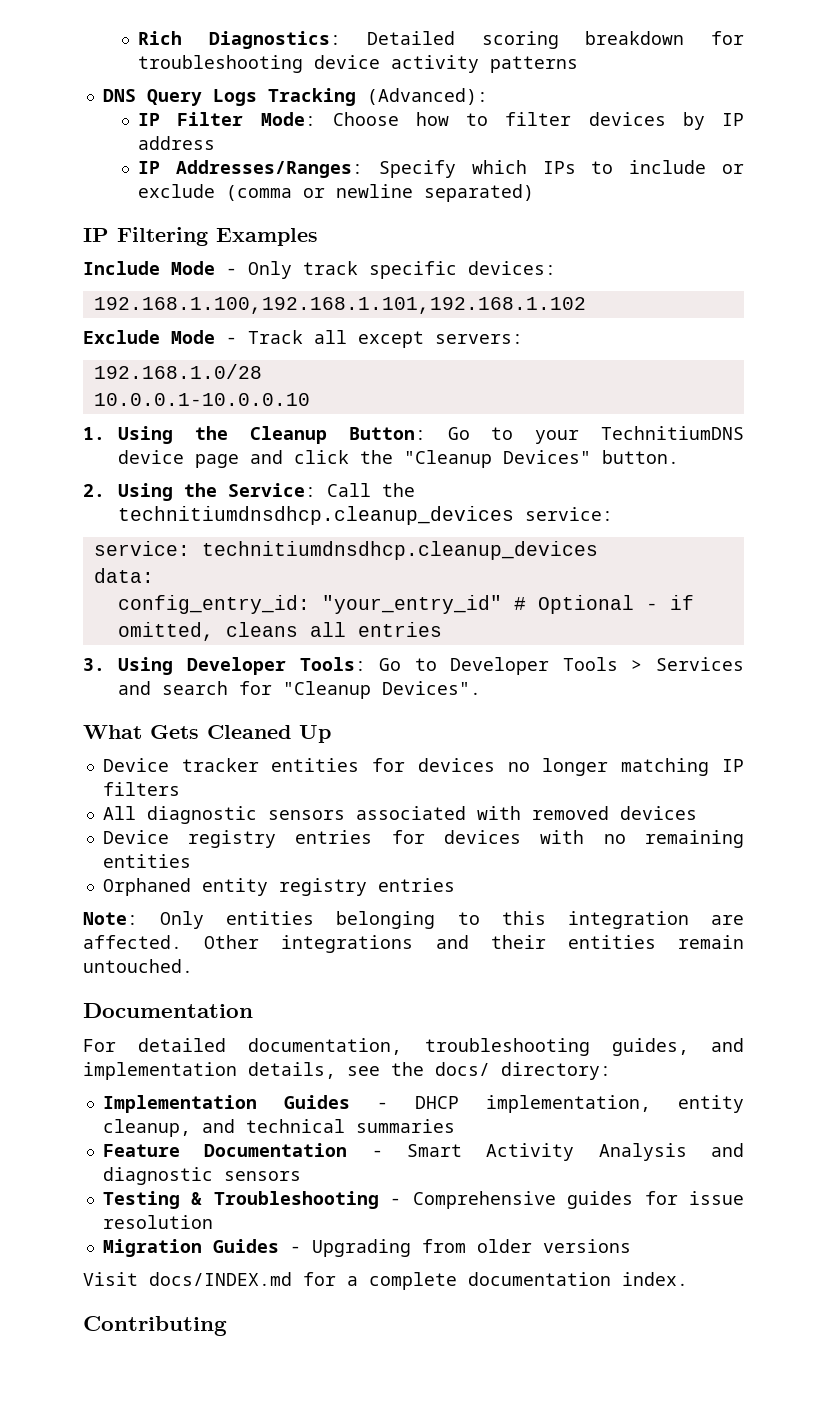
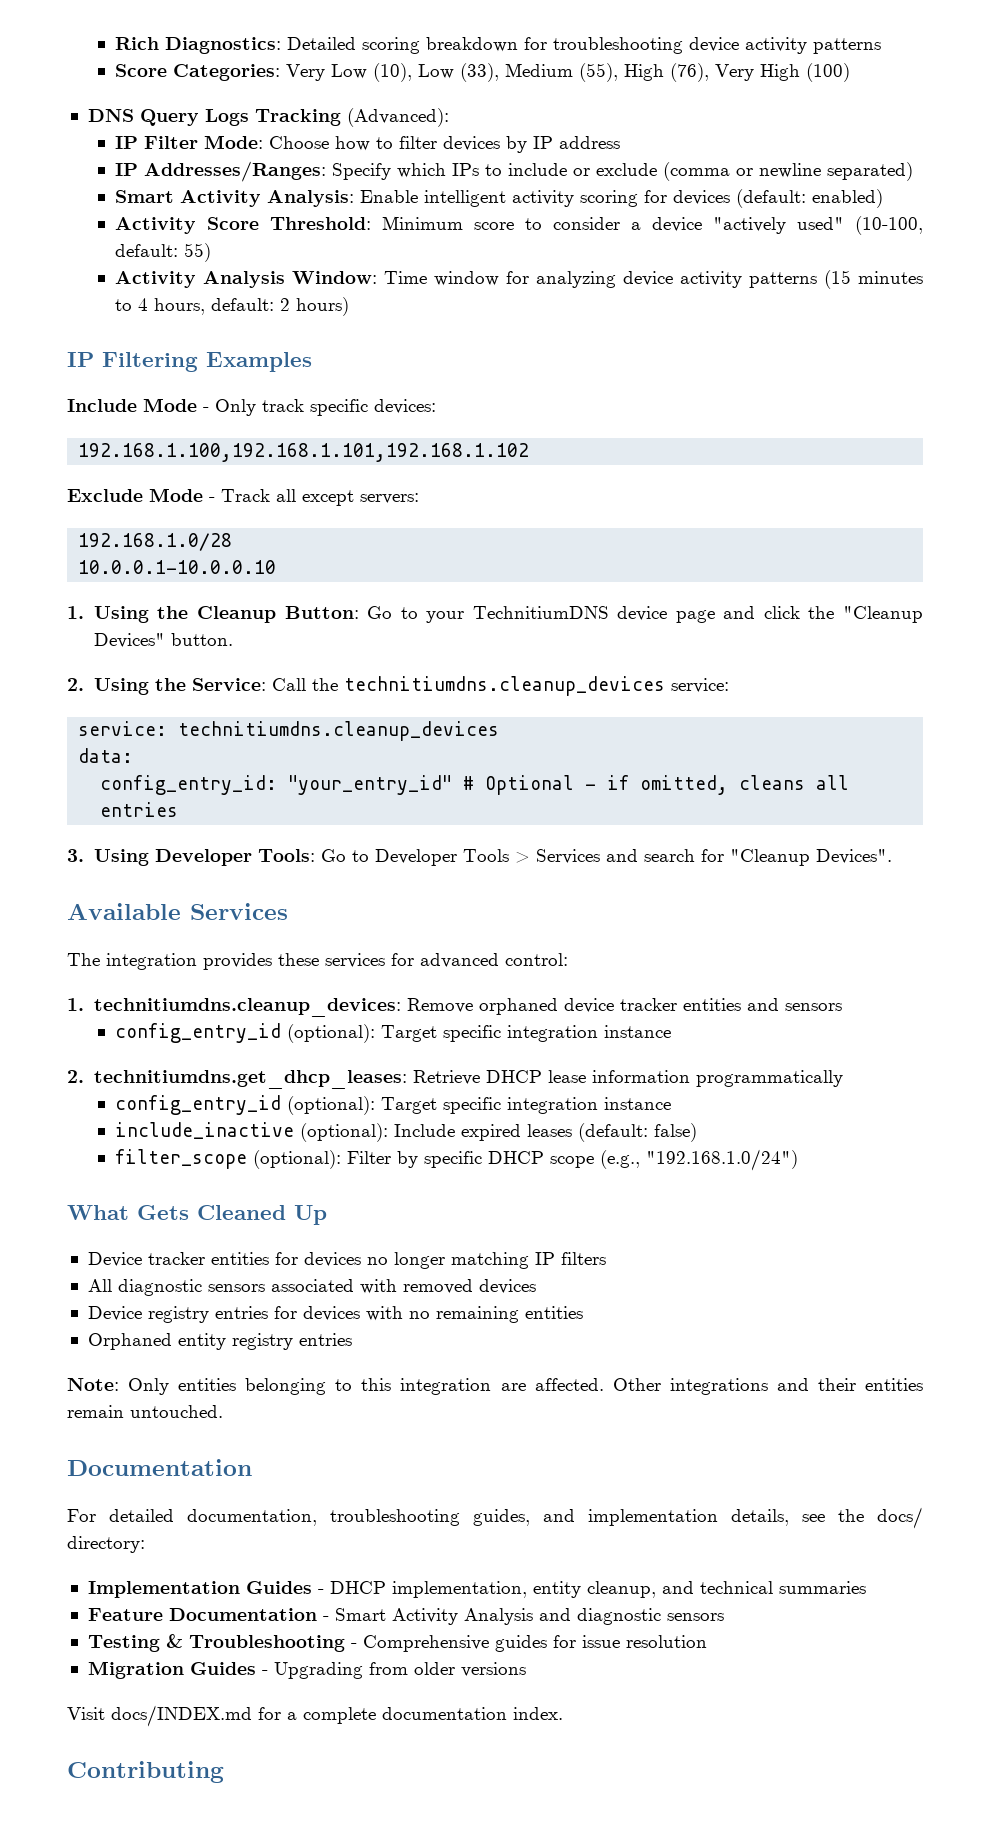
+ Score Categories: Very Low (10), Low (33), Medium (55), High (76), Very High (100)
+ Smart Activity Analysis: Enable intelligent activity scoring for devices (default: enabled)
+ Activity Score Threshold: Minimum score to consider a device "actively used" (10-100, default: 55)
+ Activity Analysis Window: Time window for analyzing device activity patterns (15 minutes to 4 hours, default: 2 hours)
- 2. Using the Service: Call the technitiumdnsdhcp.cleanup_devices service:
+ 2. Using the Service: Call the technitiumdns.cleanup_devices service:
- service: technitiumdnsdhcp.cleanup_devices
+ service: technitiumdns.cleanup_devices
+ Available Services
+ The integration provides these services for advanced control:
+ 1. technitiumdns.cleanup_devices: Remove orphaned device tracker entities and sensors
+ config_entry_id (optional): Target specific integration instance
+ 2. technitiumdns.get_dhcp_leases: Retrieve DHCP lease information programmatically
+ config_entry_id (optional): Target specific integration instance
+ include_inactive (optional): Include expired leases (default: false)
+ filter_scope (optional): Filter by specific DHCP scope (e.g., "192.168.1.0/24")

